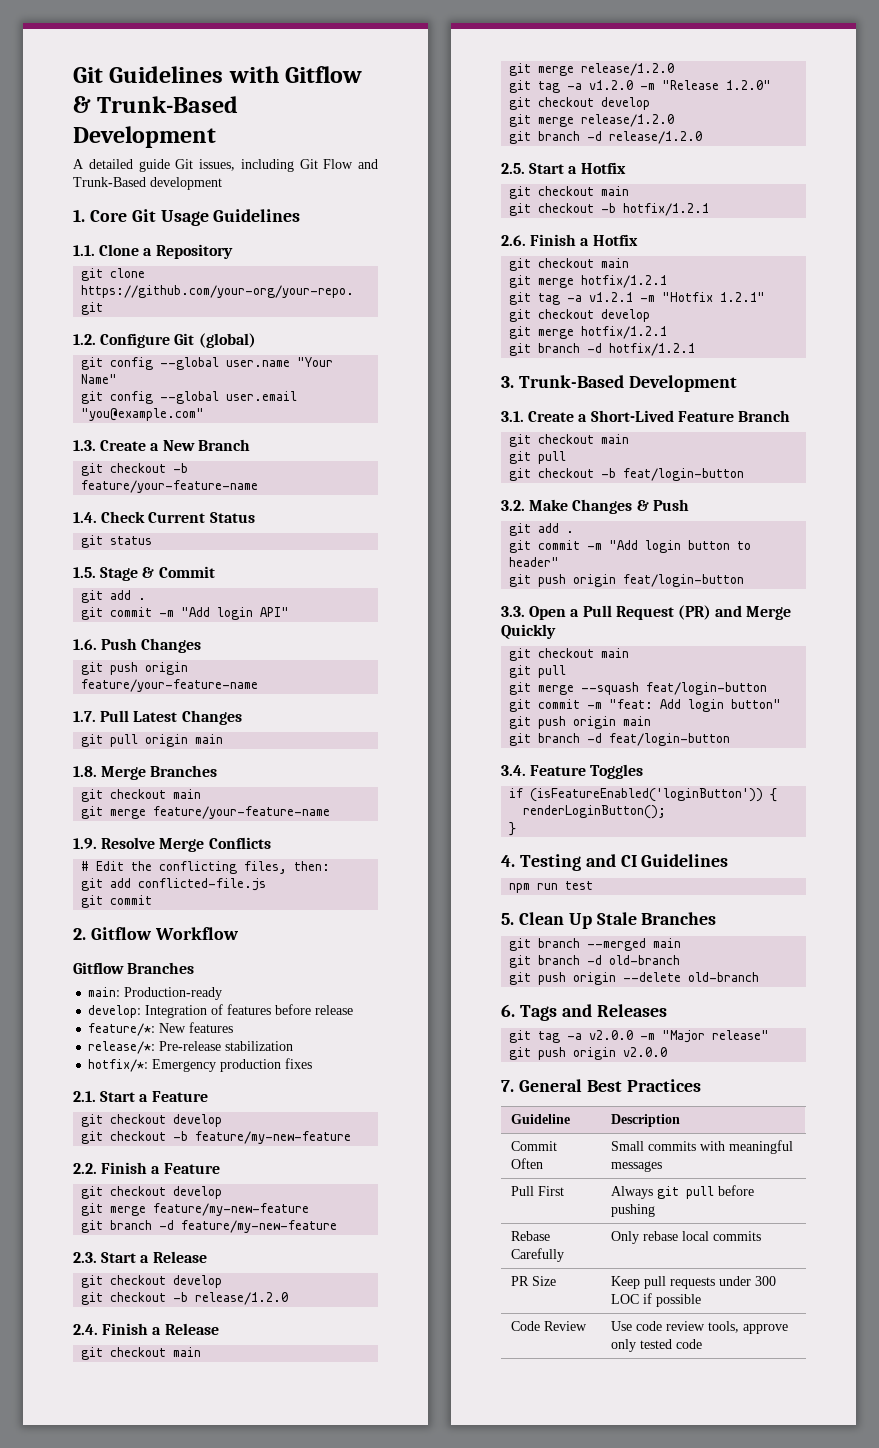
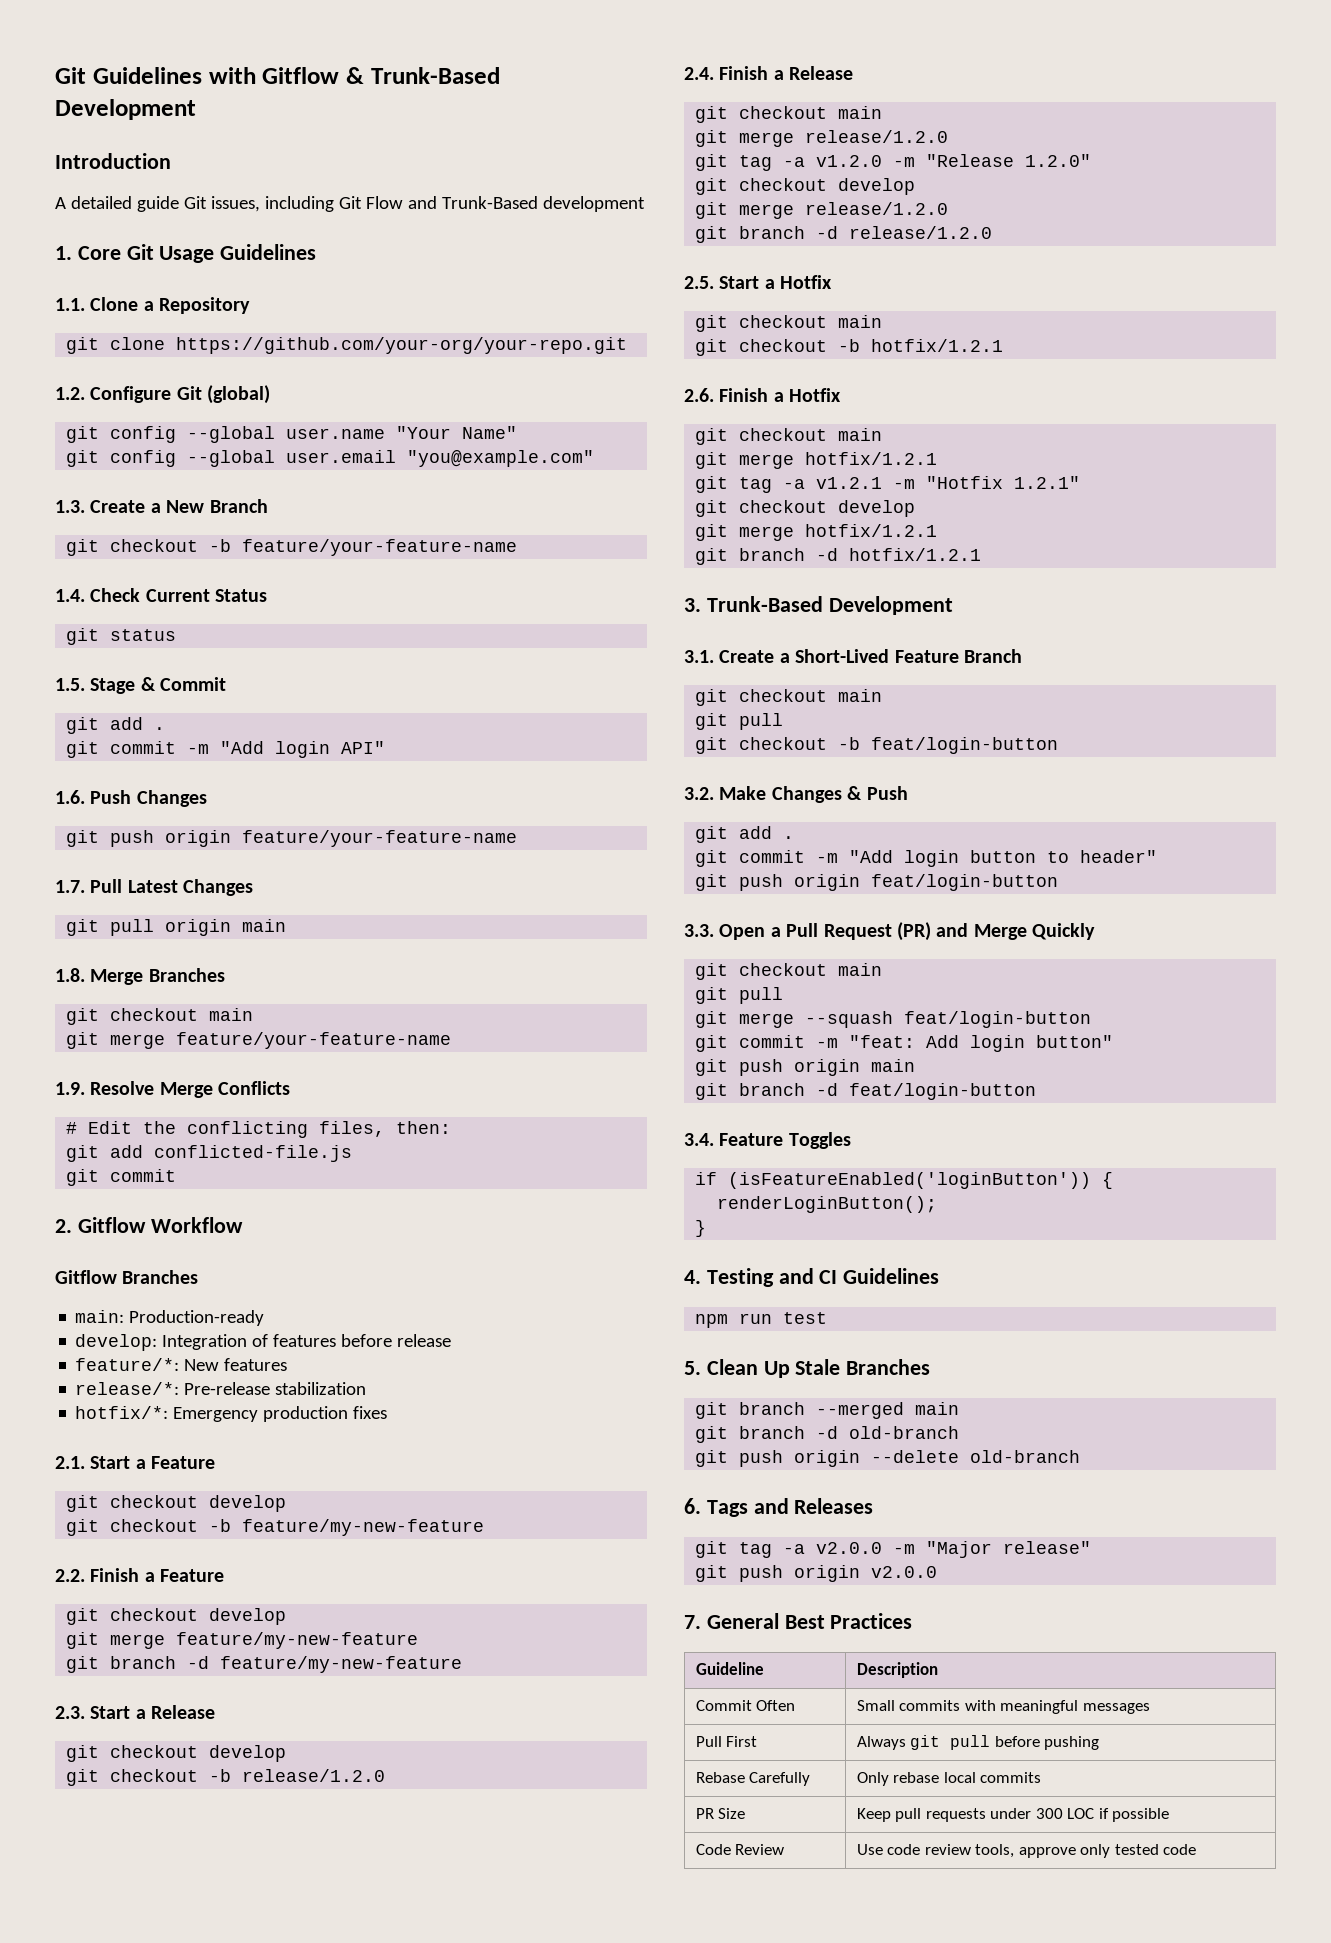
+ Introduction

